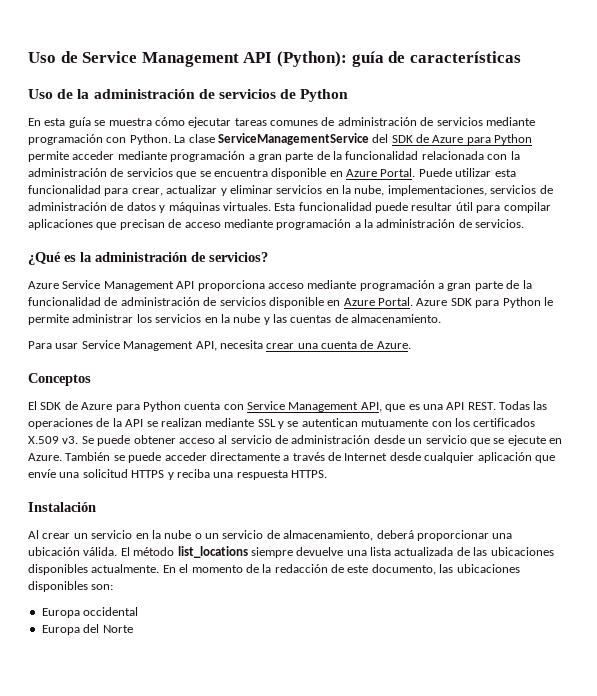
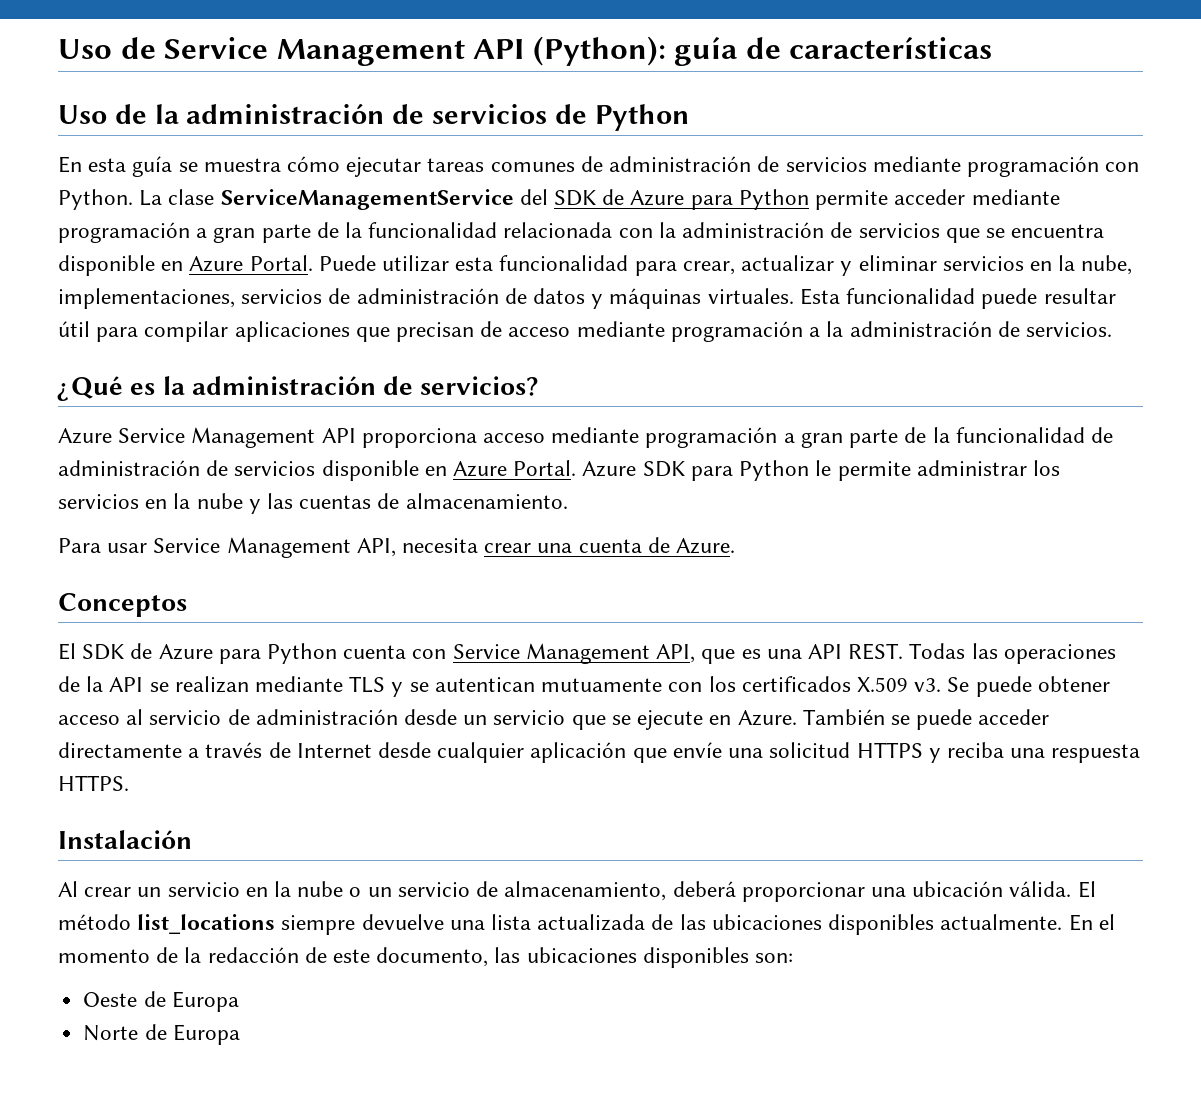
- Todas las operaciones de la API se realizan mediante SSL y se autentican mutuamente con los certificados X.509 v3.
+ Todas las operaciones de la API se realizan mediante TLS y se autentican mutuamente con los certificados X.509 v3.
- Europa occidental
- Europa del Norte
+ Oeste de Europa
+ Norte de Europa

